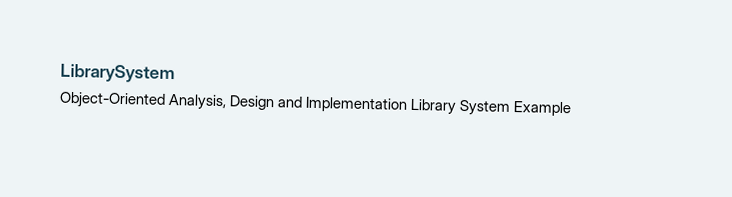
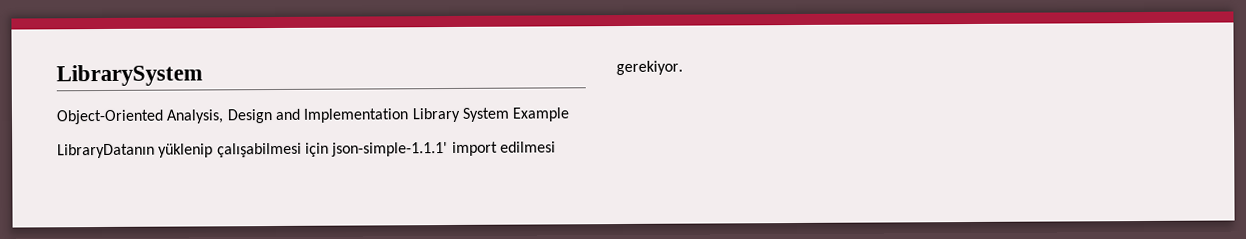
+ LibraryDatanın yüklenip çalışabilmesi için json-simple-1.1.1' import edilmesi gerekiyor.

